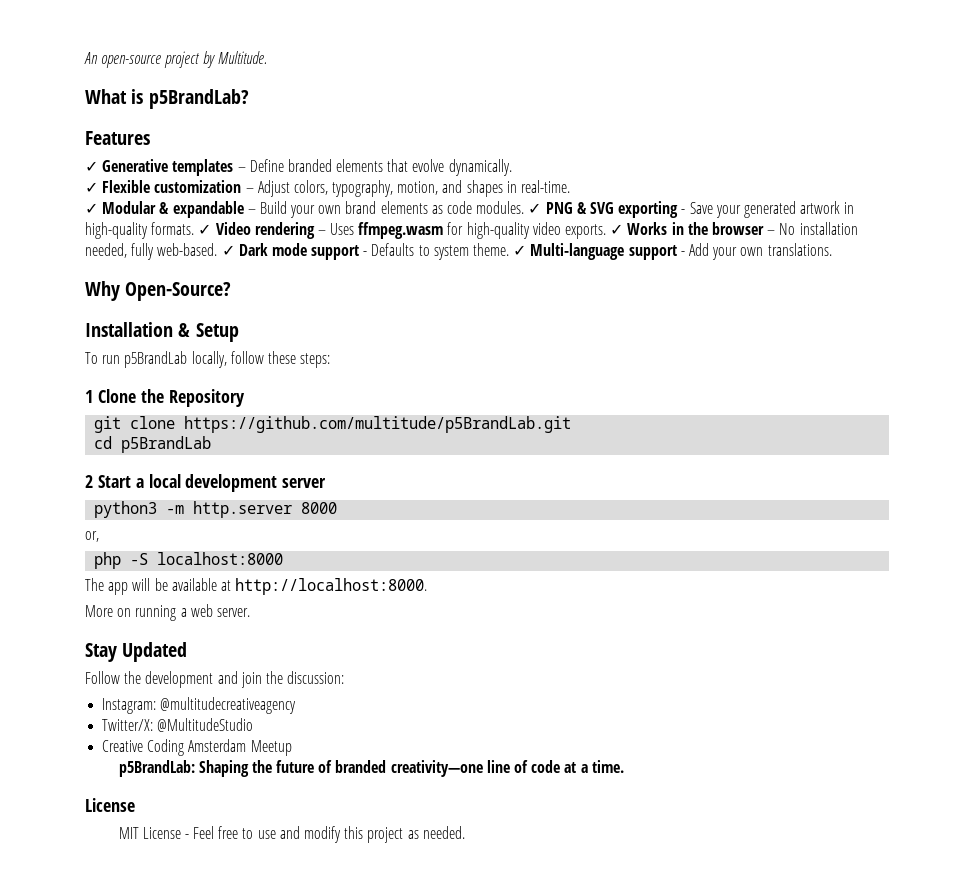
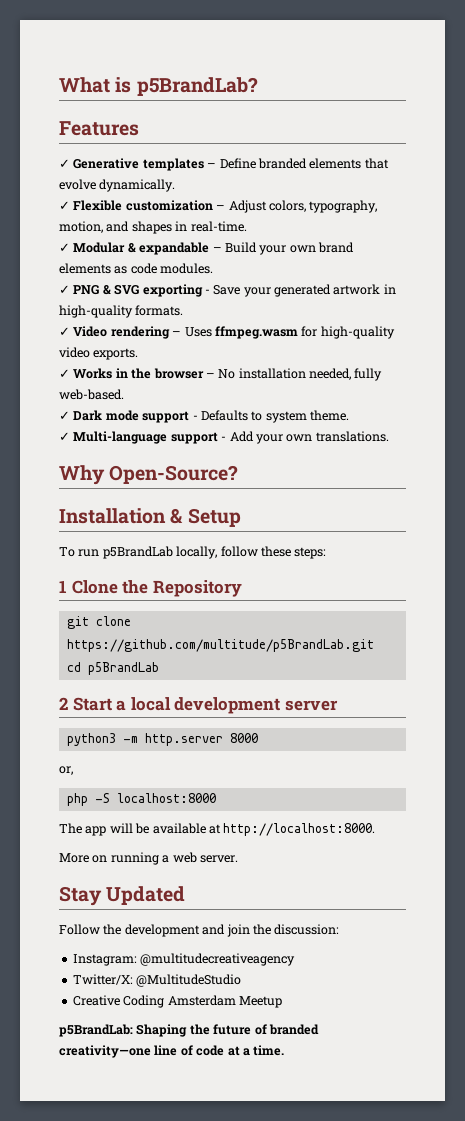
- An open-source project by Multitude.
- ✓ Modular & expandable – Build your own brand elements as code modules. ✓ PNG & SVG exporting - Save your generated artwork in high-quality formats. ✓ Video rendering – Uses ffmpeg.wasm for high-quality video exports. ✓ Works in the browser – No installation needed, fully web-based. ✓ Dark mode support - Defaults to system theme. ✓ Multi-language support - Add your own translations.
+ ✓ Modular & expandable – Build your own brand elements as code modules.
+ ✓ PNG & SVG exporting - Save your generated artwork in high-quality formats.
+ ✓ Video rendering – Uses ffmpeg.wasm for high-quality video exports.
+ ✓ Works in the browser – No installation needed, fully web-based.
+ ✓ Dark mode support - Defaults to system theme.
+ ✓ Multi-language support - Add your own translations.
  p5BrandLab: Shaping the future of branded creativity—one line of code at a time.
- License
- MIT License - Feel free to use and modify this project as needed.

